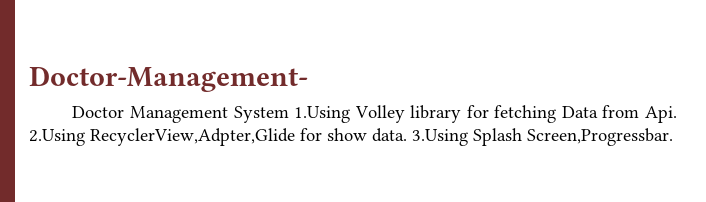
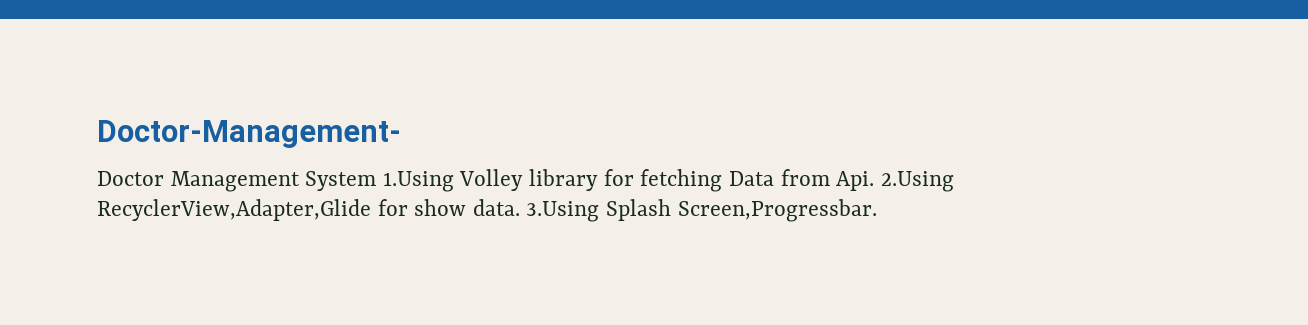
- Doctor Management System 1.Using Volley library for fetching Data from Api. 2.Using RecyclerView,Adpter,Glide for show data.
+ Doctor Management System 1.Using Volley library for fetching Data from Api. 2.Using RecyclerView,Adapter,Glide for show data.

